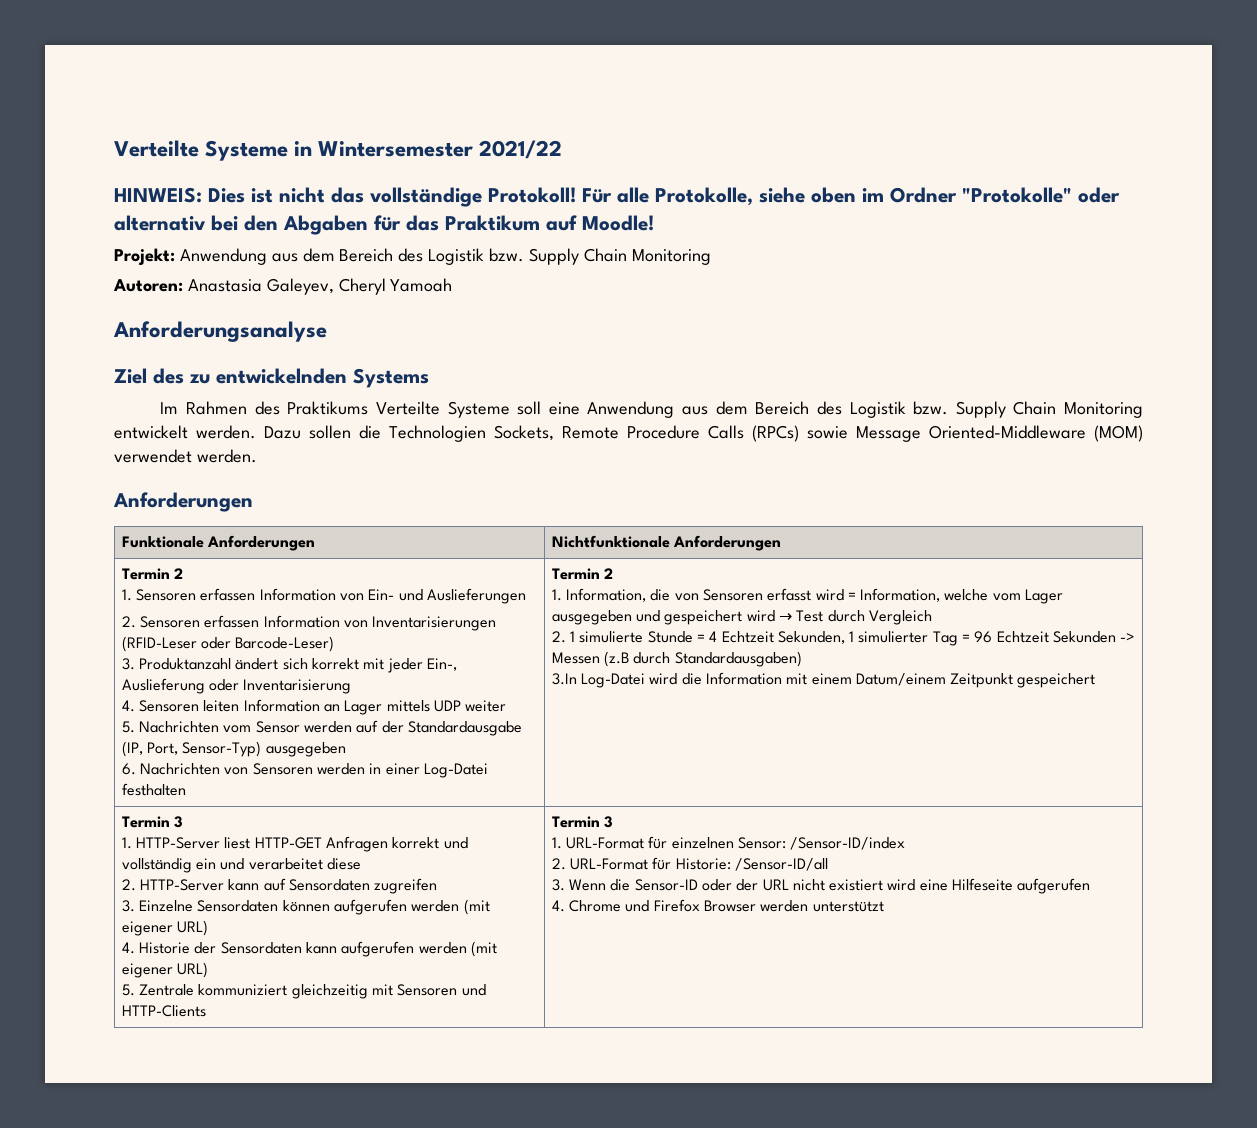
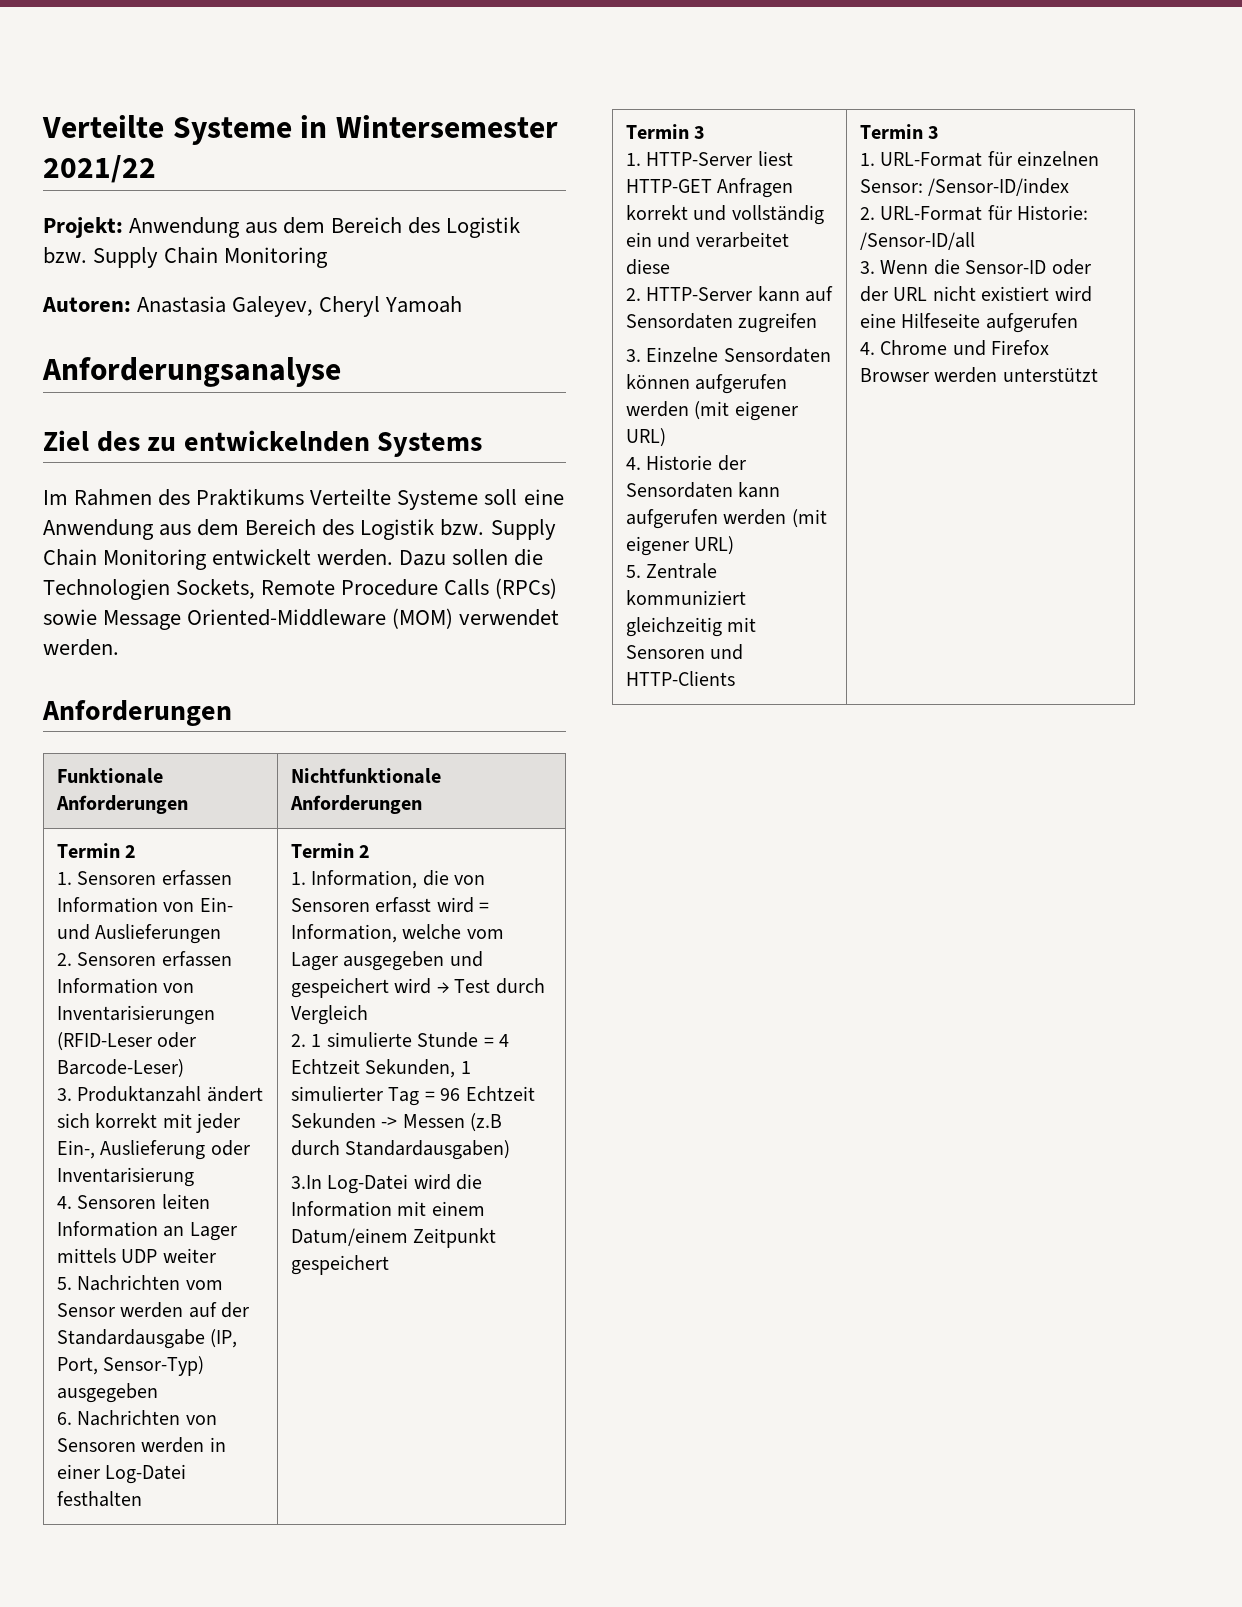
- HINWEIS: Dies ist nicht das vollständige Protokoll! Für alle Protokolle, siehe oben im Ordner "Protokolle" oder alternativ bei den Abgaben für das Praktikum auf Moodle!

